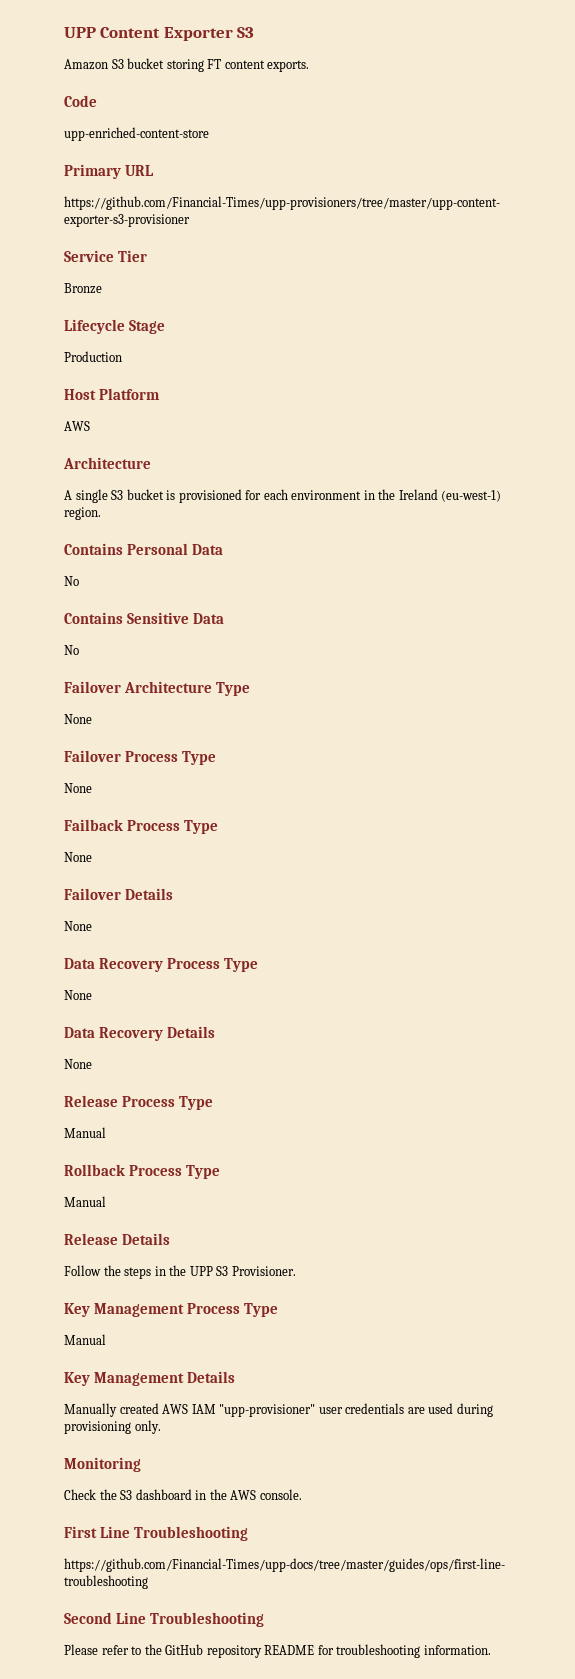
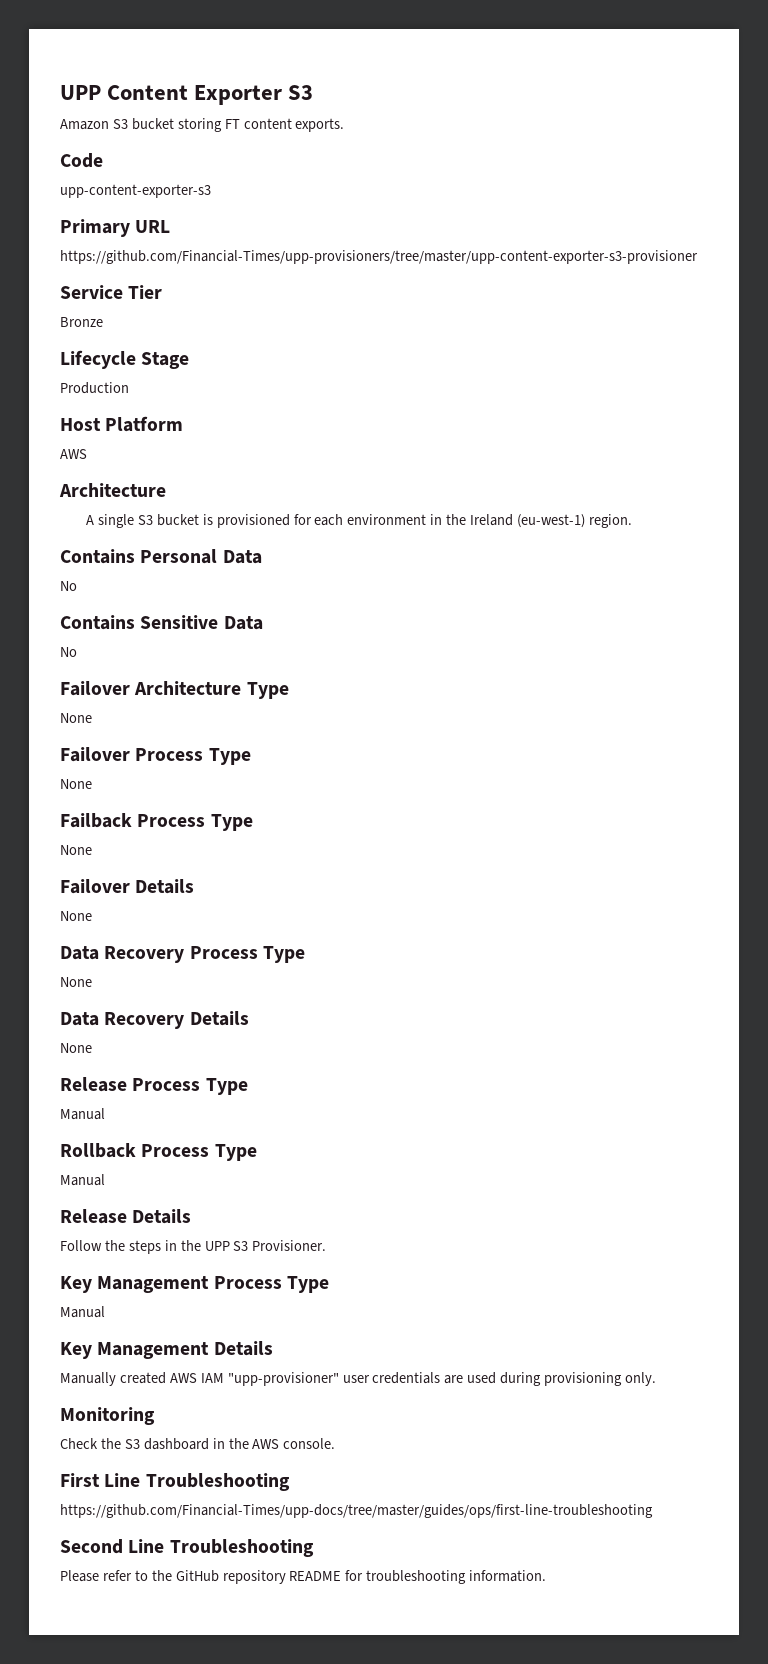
- upp-enriched-content-store
+ upp-content-exporter-s3

